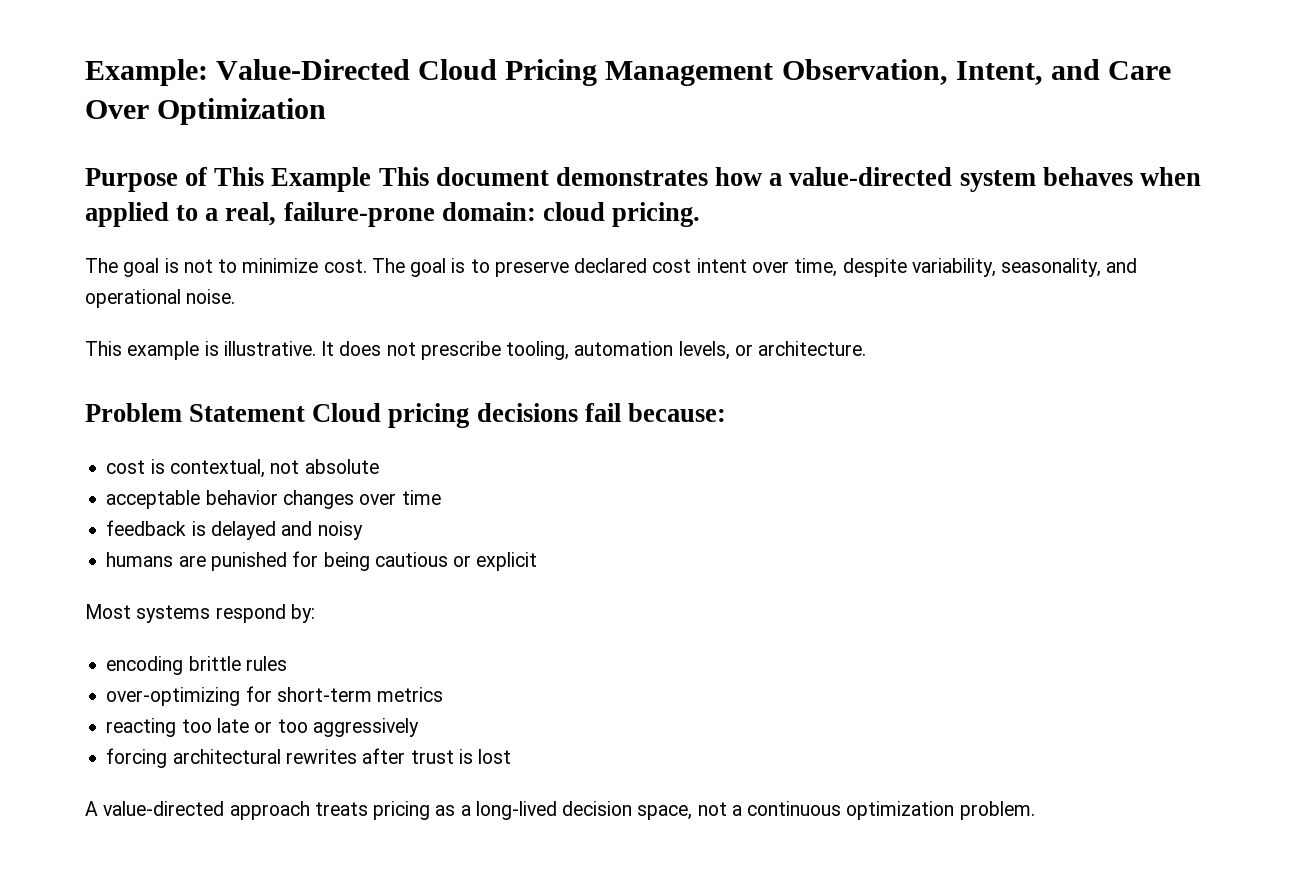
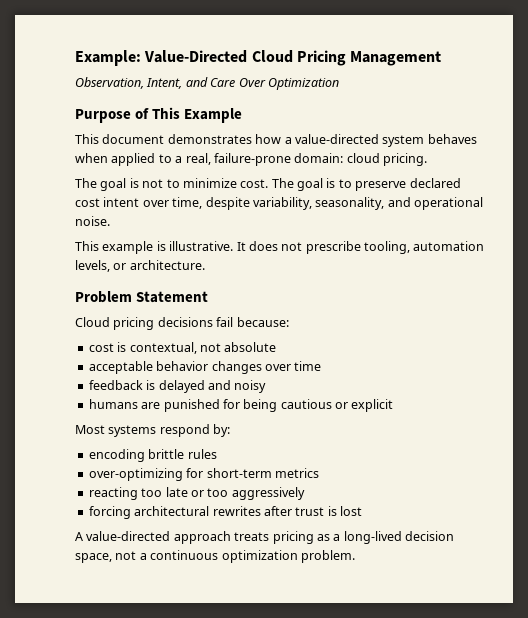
- Example: Value-Directed Cloud Pricing Management Observation, Intent, and Care Over Optimization
+ Example: Value-Directed Cloud Pricing Management
+ Observation, Intent, and Care Over Optimization
- Purpose of This Example This document demonstrates how a value-directed system behaves when applied to a real, failure-prone domain: cloud pricing.
+ Purpose of This Example
+ This document demonstrates how a value-directed system behaves when applied to a real, failure-prone domain: cloud pricing.
- Problem Statement Cloud pricing decisions fail because:
+ Problem Statement
+ Cloud pricing decisions fail because:

